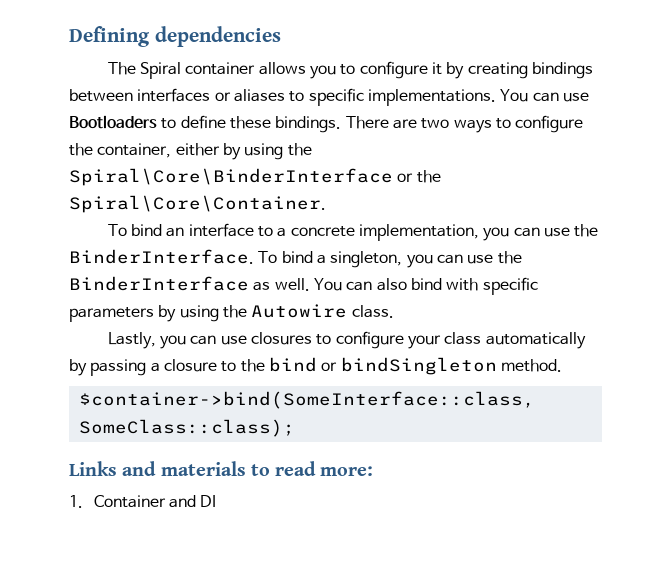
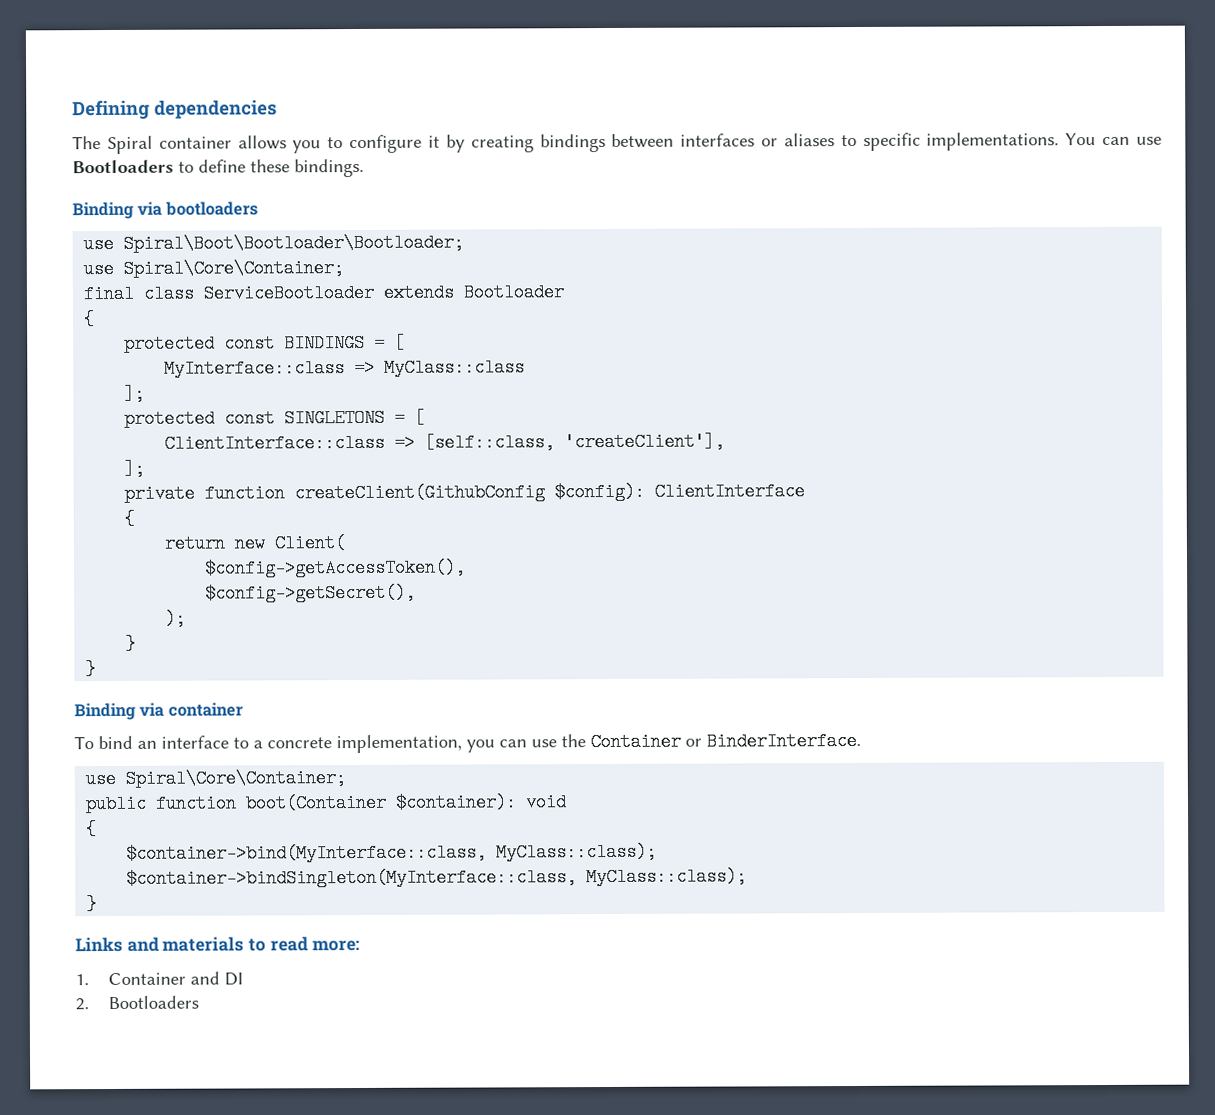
- You can use Bootloaders to define these bindings. There are two ways to configure the container, either by using the Spiral\Core\BinderInterface or the Spiral\Core\Container.
+ You can use Bootloaders to define these bindings.
+ Binding via bootloaders
+ use Spiral\Boot\Bootloader\Bootloader;
+ use Spiral\Core\Container;
+ final class ServiceBootloader extends Bootloader
+ {
+ protected const BINDINGS = [
+ MyInterface::class => MyClass::class
+ ];
+ protected const SINGLETONS = [
+ ClientInterface::class => [self::class, 'createClient'],
+ ];
+ private function createClient(GithubConfig $config): ClientInterface
+ {
+ return new Client(
+ $config->getAccessToken(),
+ $config->getSecret(),
+ );
+ }
+ }
+ Binding via container
- To bind an interface to a concrete implementation, you can use the BinderInterface. To bind a singleton, you can use the BinderInterface as well. You can also bind with specific parameters by using the Autowire class.
- Lastly, you can use closures to configure your class automatically by passing a closure to the bind or bindSingleton method.
- $container->bind(SomeInterface::class, SomeClass::class);
+ To bind an interface to a concrete implementation, you can use the Container or BinderInterface.
+ use Spiral\Core\Container;
+ public function boot(Container $container): void
+ {
+ $container->bind(MyInterface::class, MyClass::class);
+ $container->bindSingleton(MyInterface::class, MyClass::class);
+ }
+ 2. Bootloaders

